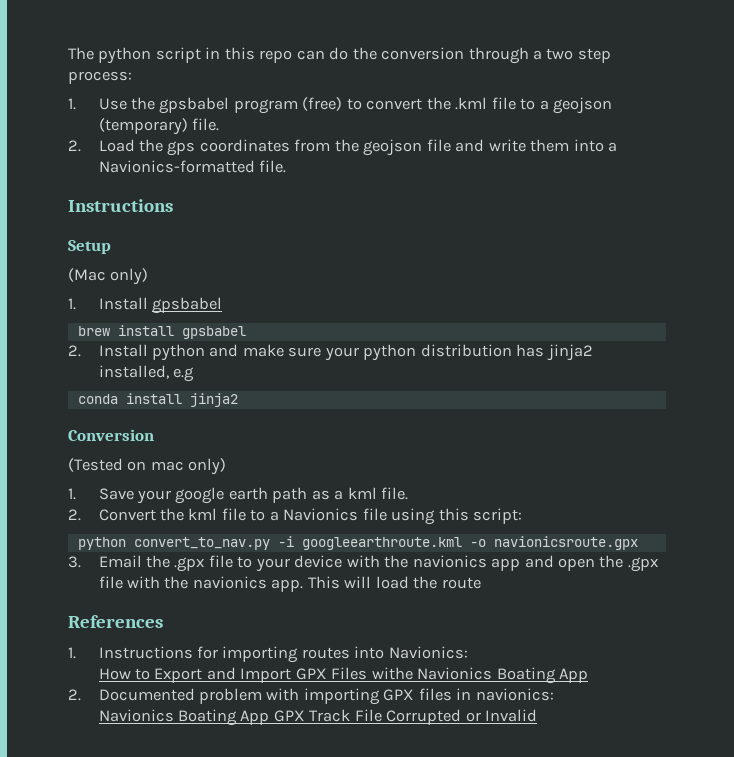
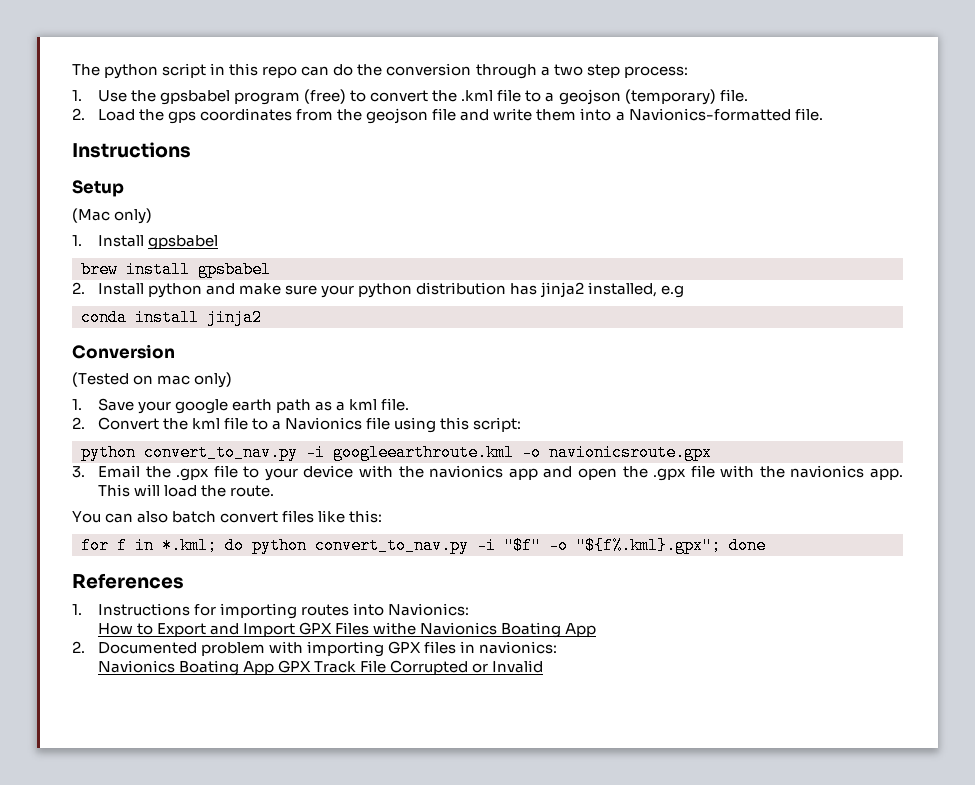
- This will load the route
+ This will load the route.
+ You can also batch convert files like this:
+ for f in *.kml; do python convert_to_nav.py -i "$f" -o "${f%.kml}.gpx"; done

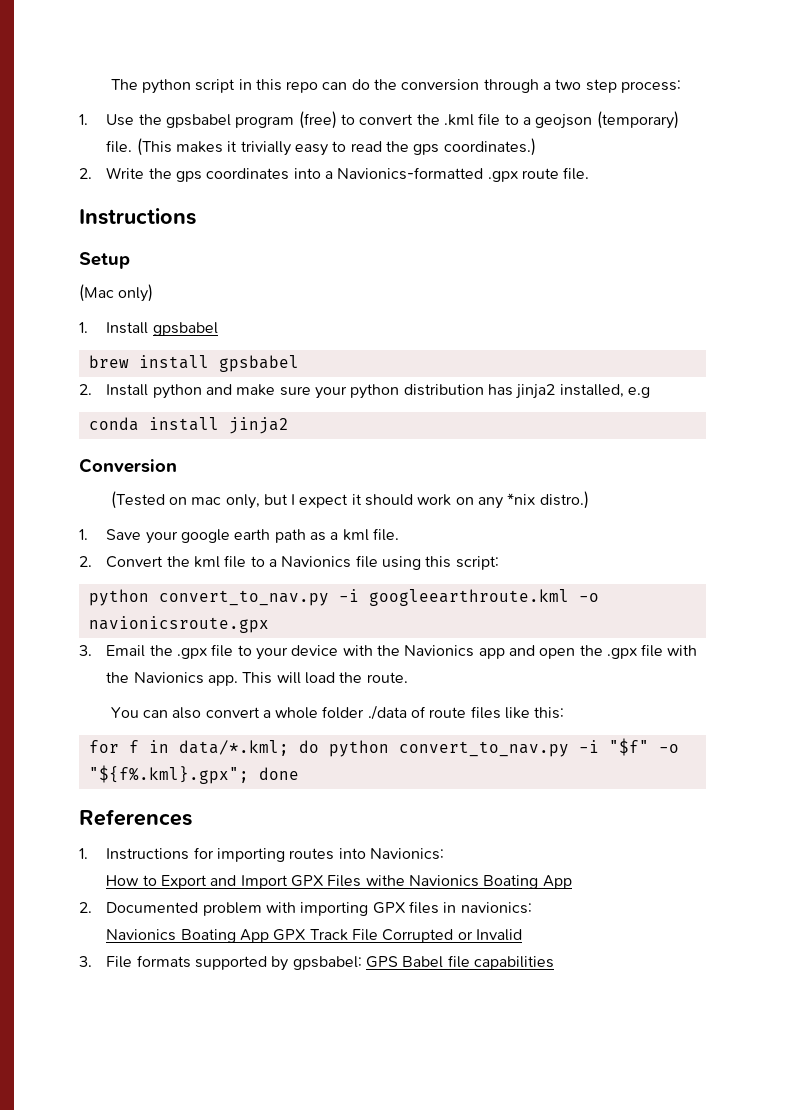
- 1. Use the gpsbabel program (free) to convert the .kml file to a geojson (temporary) file.
- 2. Load the gps coordinates from the geojson file and write them into a Navionics-formatted file.
+ 1. Use the gpsbabel program (free) to convert the .kml file to a geojson (temporary) file. (This makes it trivially easy to read the gps coordinates.)
+ 2. Write the gps coordinates into a Navionics-formatted .gpx route file.
- (Tested on mac only)
+ (Tested on mac only, but I expect it should work on any *nix distro.)
- 3. Email the .gpx file to your device with the navionics app and open the .gpx file with the navionics app.
+ 3. Email the .gpx file to your device with the Navionics app and open the .gpx file with the Navionics app.
- You can also batch convert files like this:
+ You can also convert a whole folder ./data of route files like this:
- for f in *.kml; do python convert_to_nav.py -i "$f" -o "${f%.kml}.gpx"; done
+ for f in data/*.kml; do python convert_to_nav.py -i "$f" -o "${f%.kml}.gpx"; done
+ 3. File formats supported by gpsbabel: GPS Babel file capabilities

